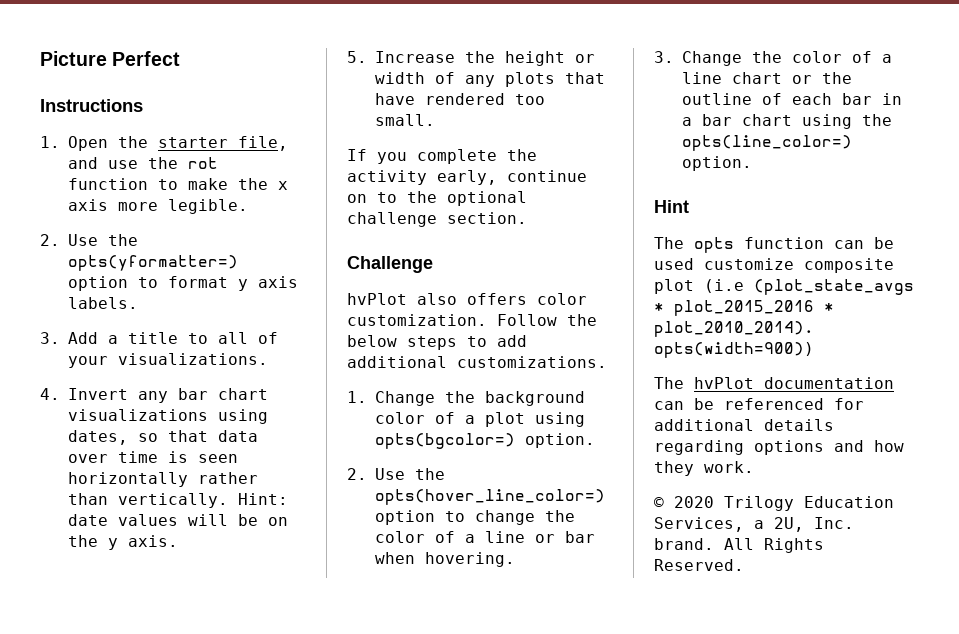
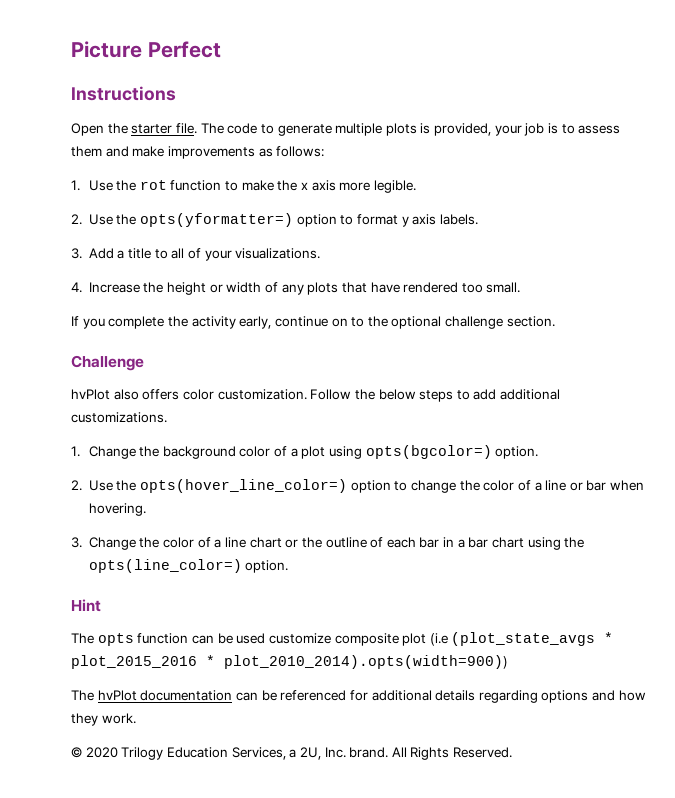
- 1. Open the starter file, and use the rot function to make the x axis more legible.
+ Open the starter file. The code to generate multiple plots is provided, your job is to assess them and make improvements as follows:
+ 1. Use the rot function to make the x axis more legible.
- 4. Invert any bar chart visualizations using dates, so that data over time is seen horizontally rather than vertically. Hint: date values will be on the y axis.
- 5. Increase the height or width of any plots that have rendered too small.
+ 4. Increase the height or width of any plots that have rendered too small.

